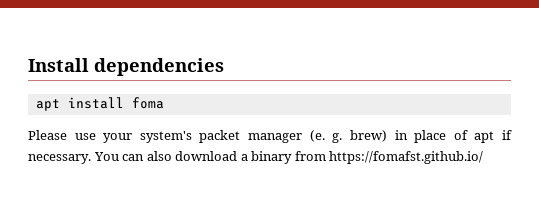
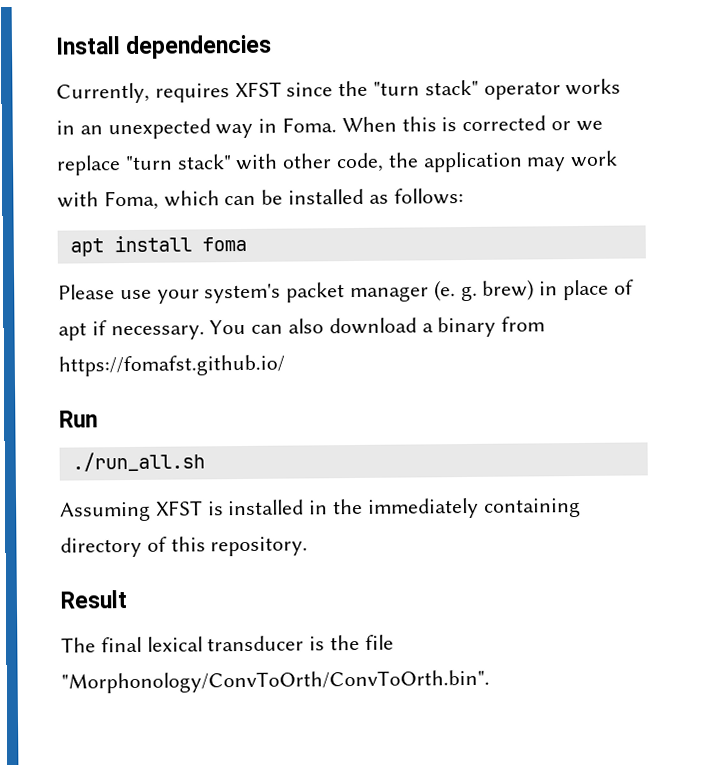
+ Currently, requires XFST since the "turn stack" operator works in an unexpected way in Foma. When this is corrected or we replace "turn stack" with other code, the application may work with Foma, which can be installed as follows:
+ Run
+ ./run_all.sh
+ Assuming XFST is installed in the immediately containing directory of this repository.
+ Result
+ The final lexical transducer is the file "Morphonology/ConvToOrth/ConvToOrth.bin".

